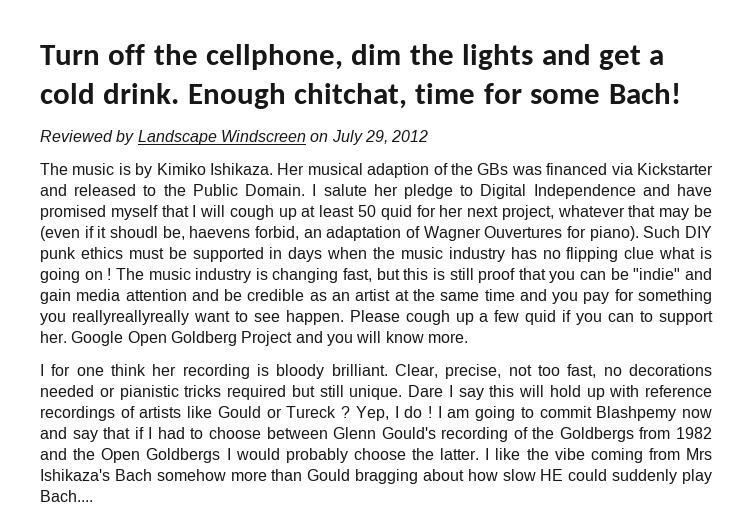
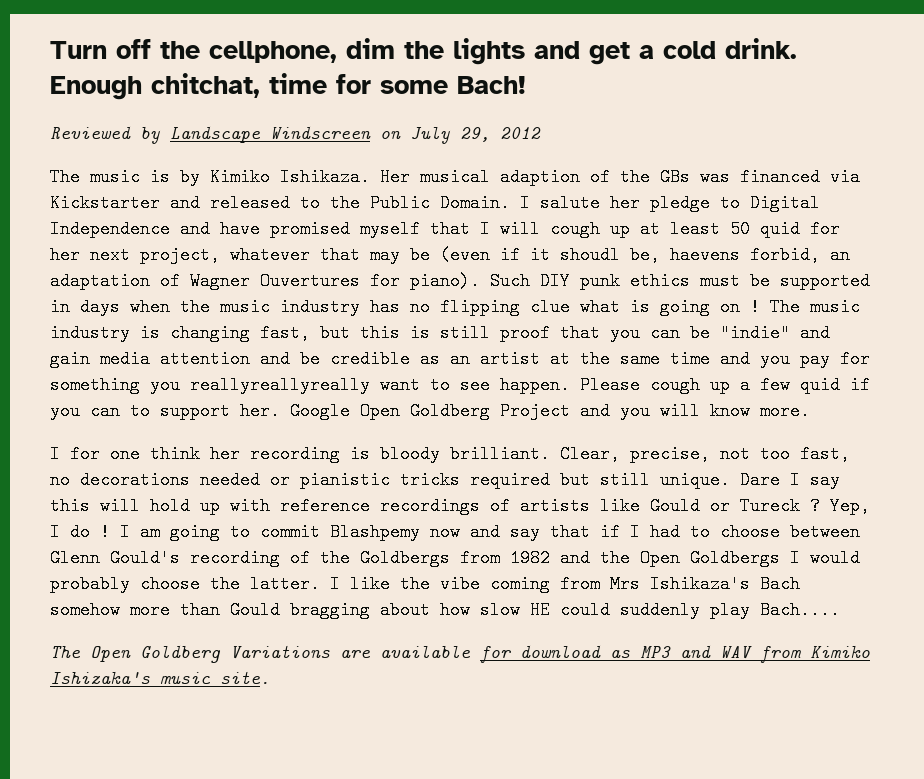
+ The Open Goldberg Variations are available for download as MP3 and WAV from Kimiko Ishizaka's music site.

